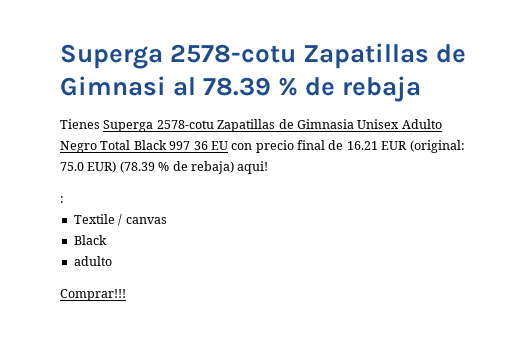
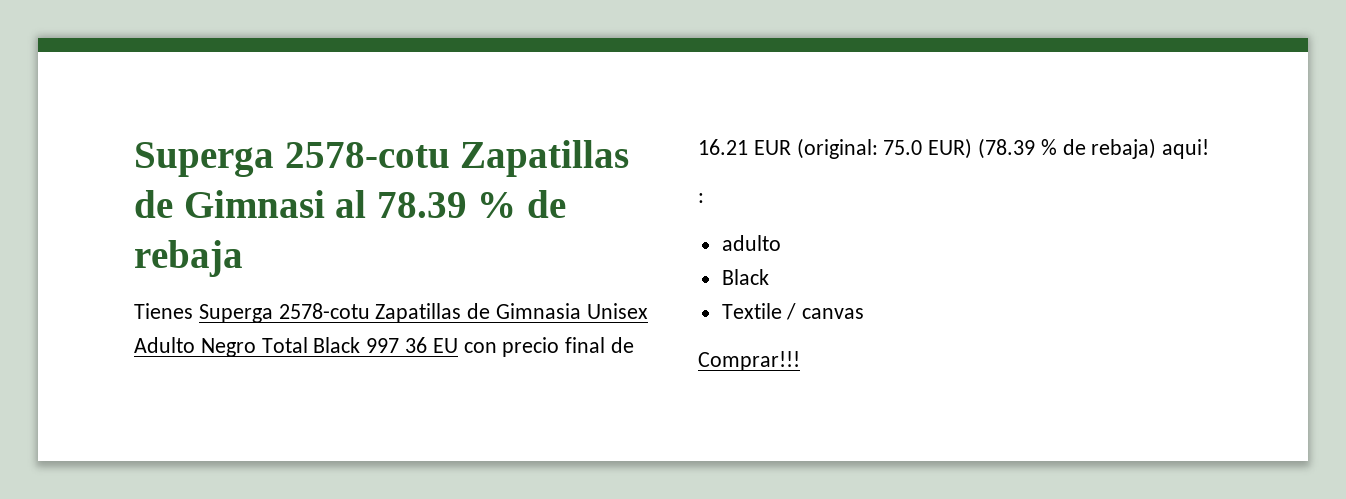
+ adulto
+ Black
  Textile / canvas
- Black
- adulto

